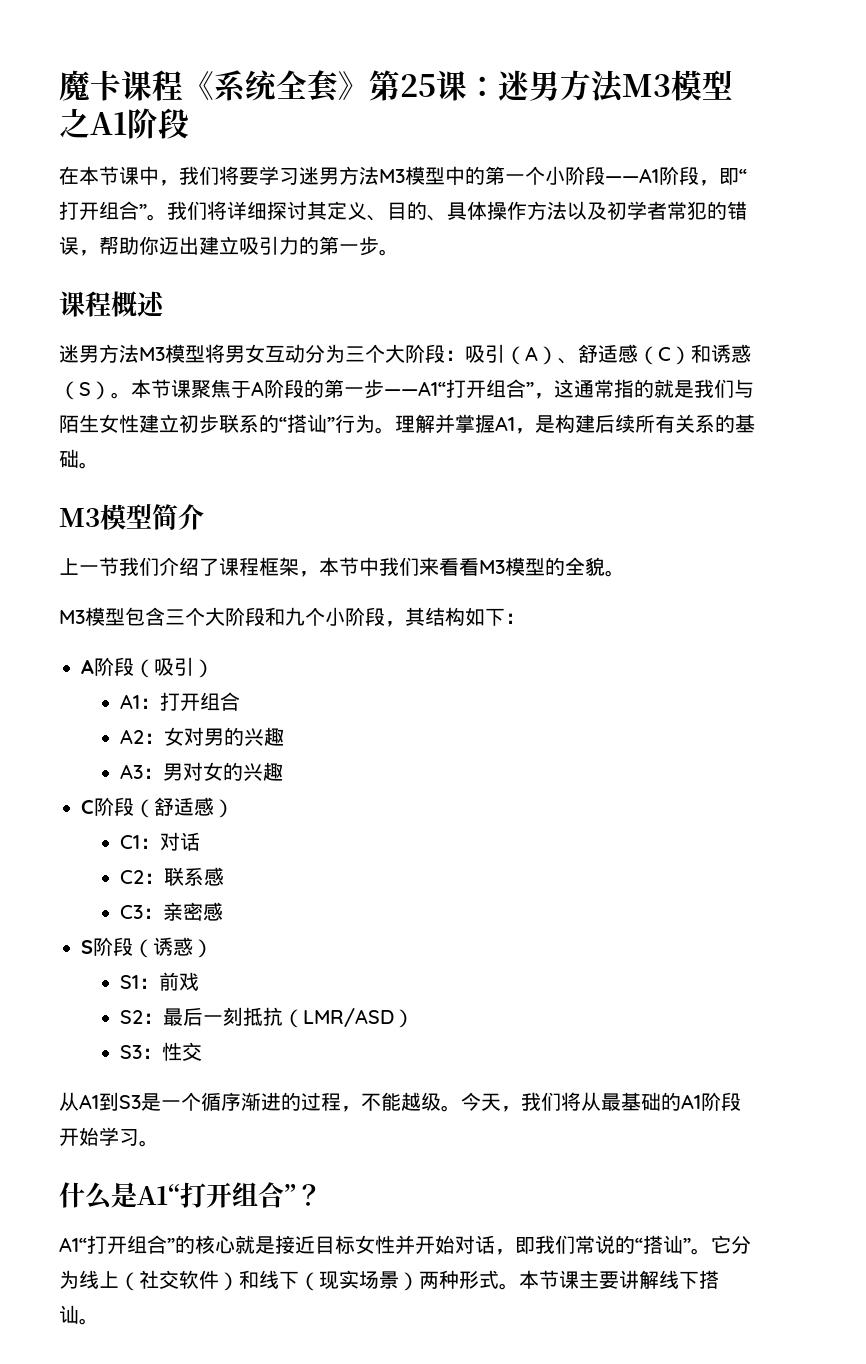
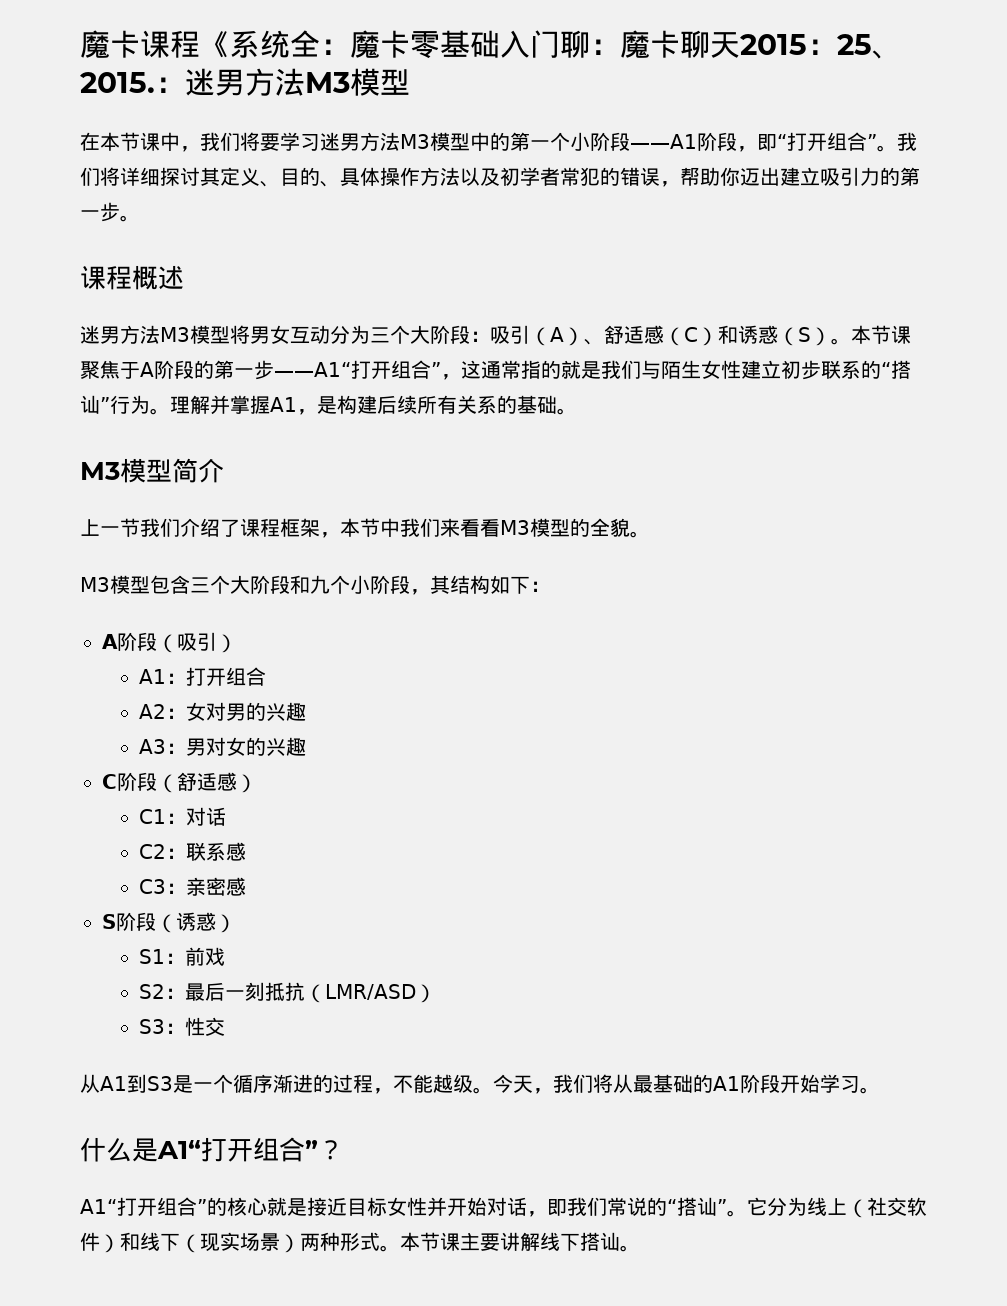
- 魔卡课程《系统全套》第25课：迷男方法M3模型之A1阶段
+ 魔卡课程《系统全：魔卡零基础入门聊：魔卡聊天2015：25、2015.：迷男方法M3模型

